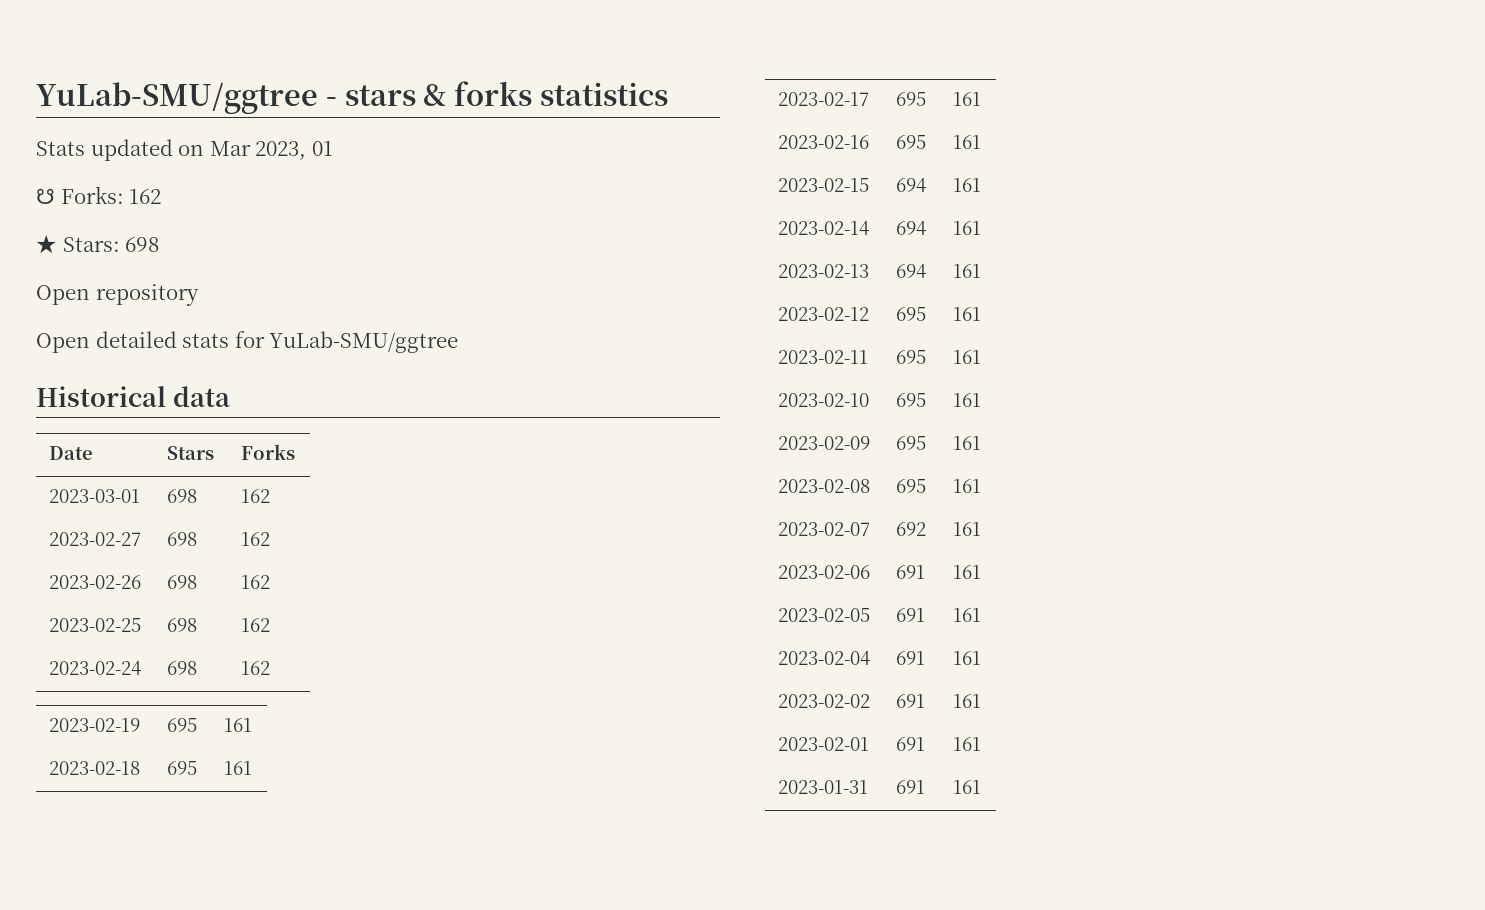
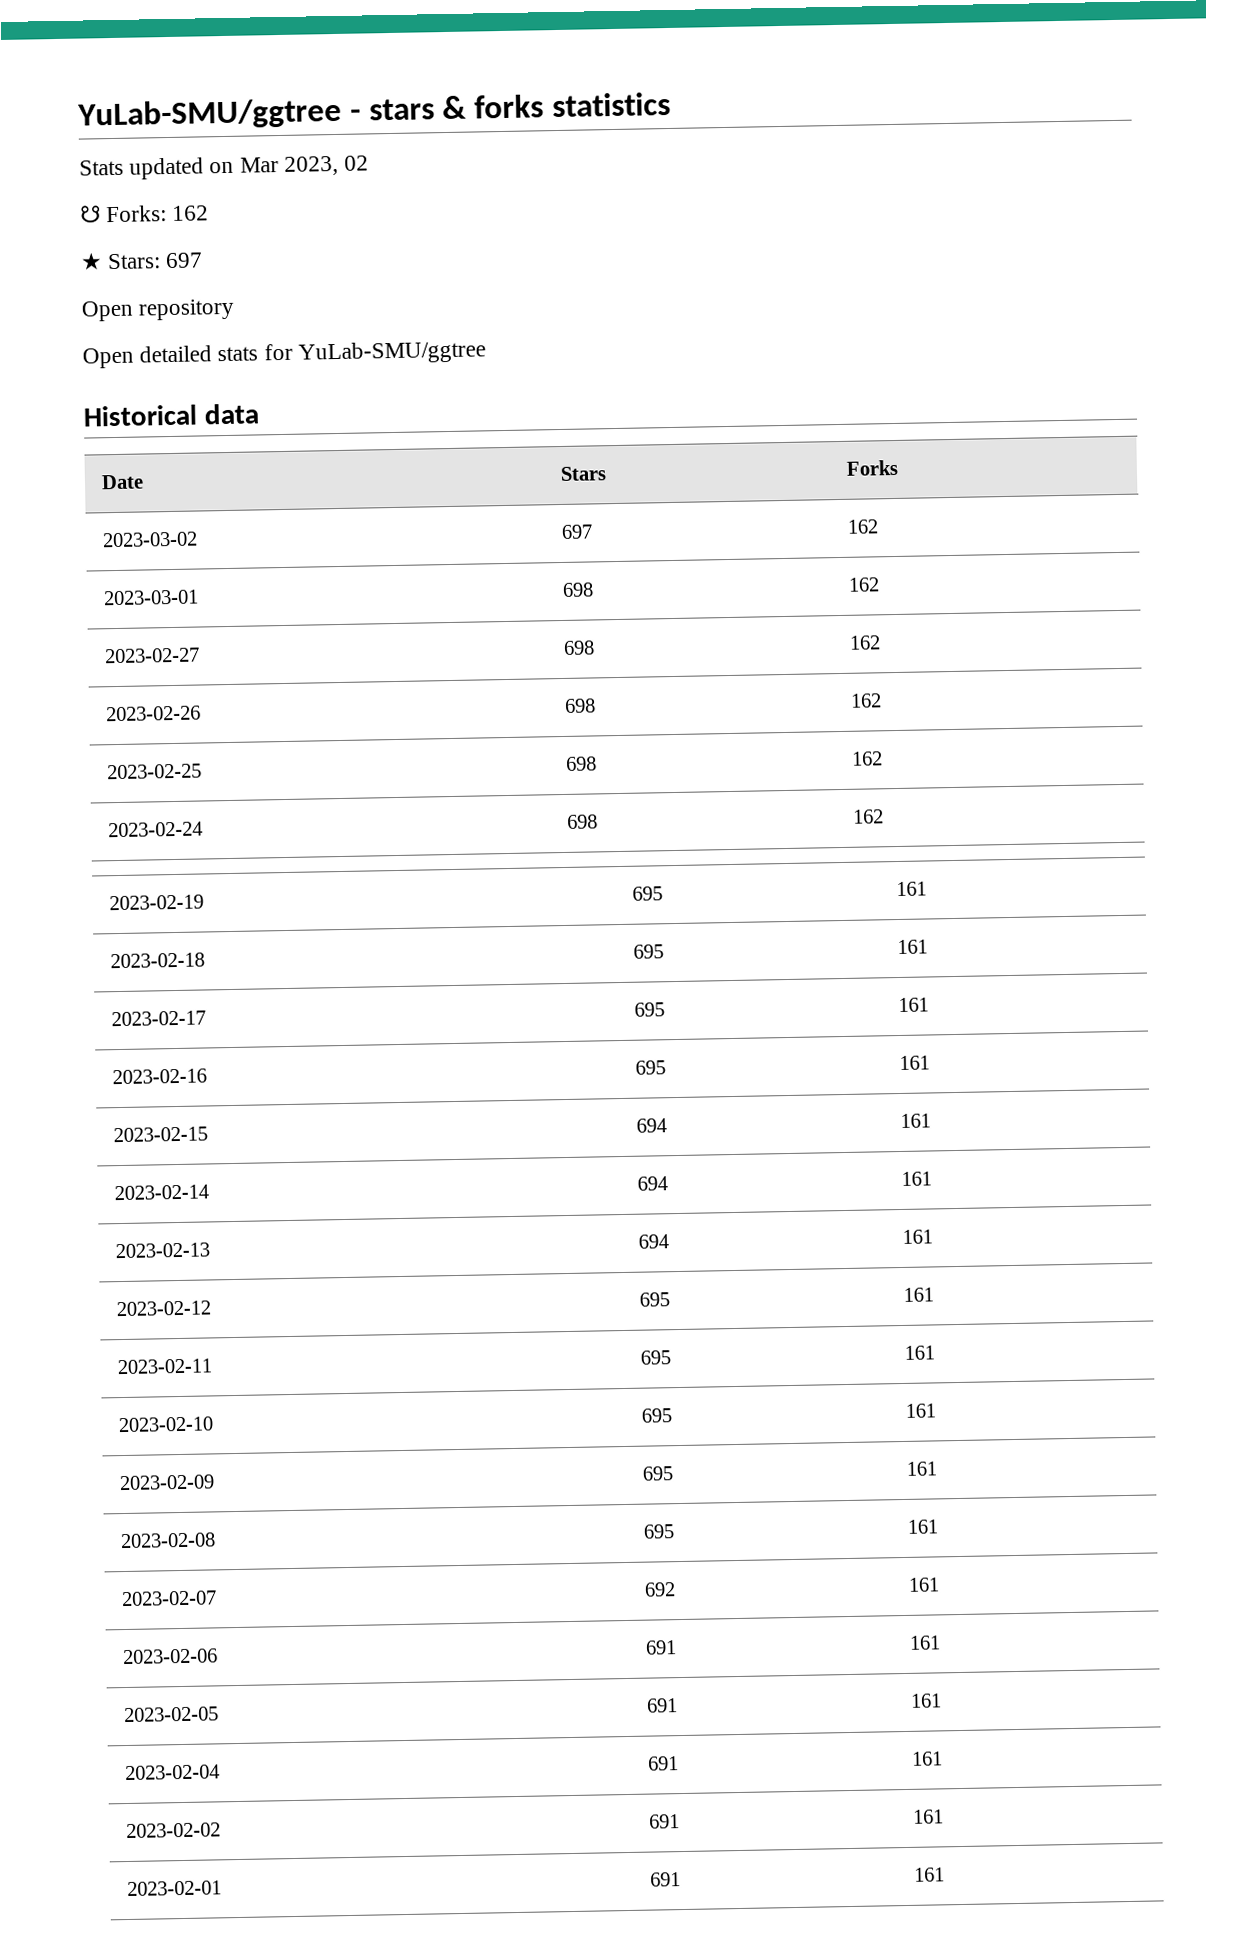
- Stats updated on Mar 2023, 01
+ Stats updated on Mar 2023, 02
- ★ Stars: 698
+ ★ Stars: 697
+ 2023-03-02 | 697 | 162
- 2023-01-31 | 691 | 161

